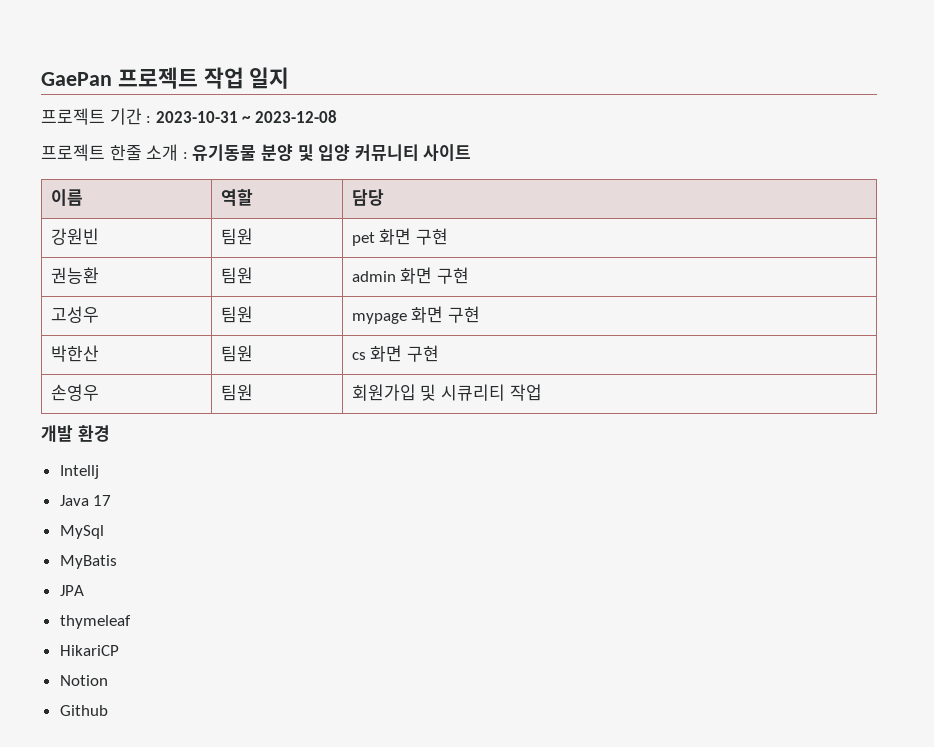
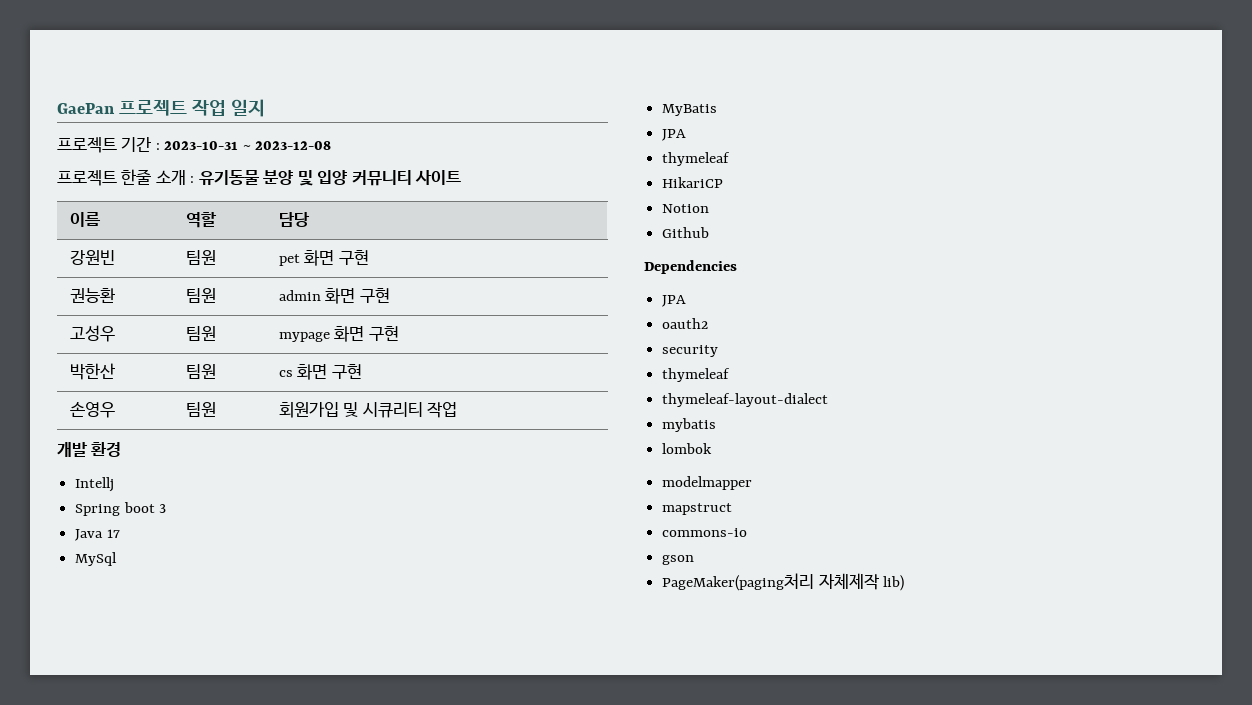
+ Spring boot 3
+ Dependencies
+ JPA
+ oauth2
+ security
+ thymeleaf
+ thymeleaf-layout-dialect
+ mybatis
+ lombok
+ modelmapper
+ mapstruct
+ commons-io
+ gson
+ PageMaker(paging처리 자체제작 lib)

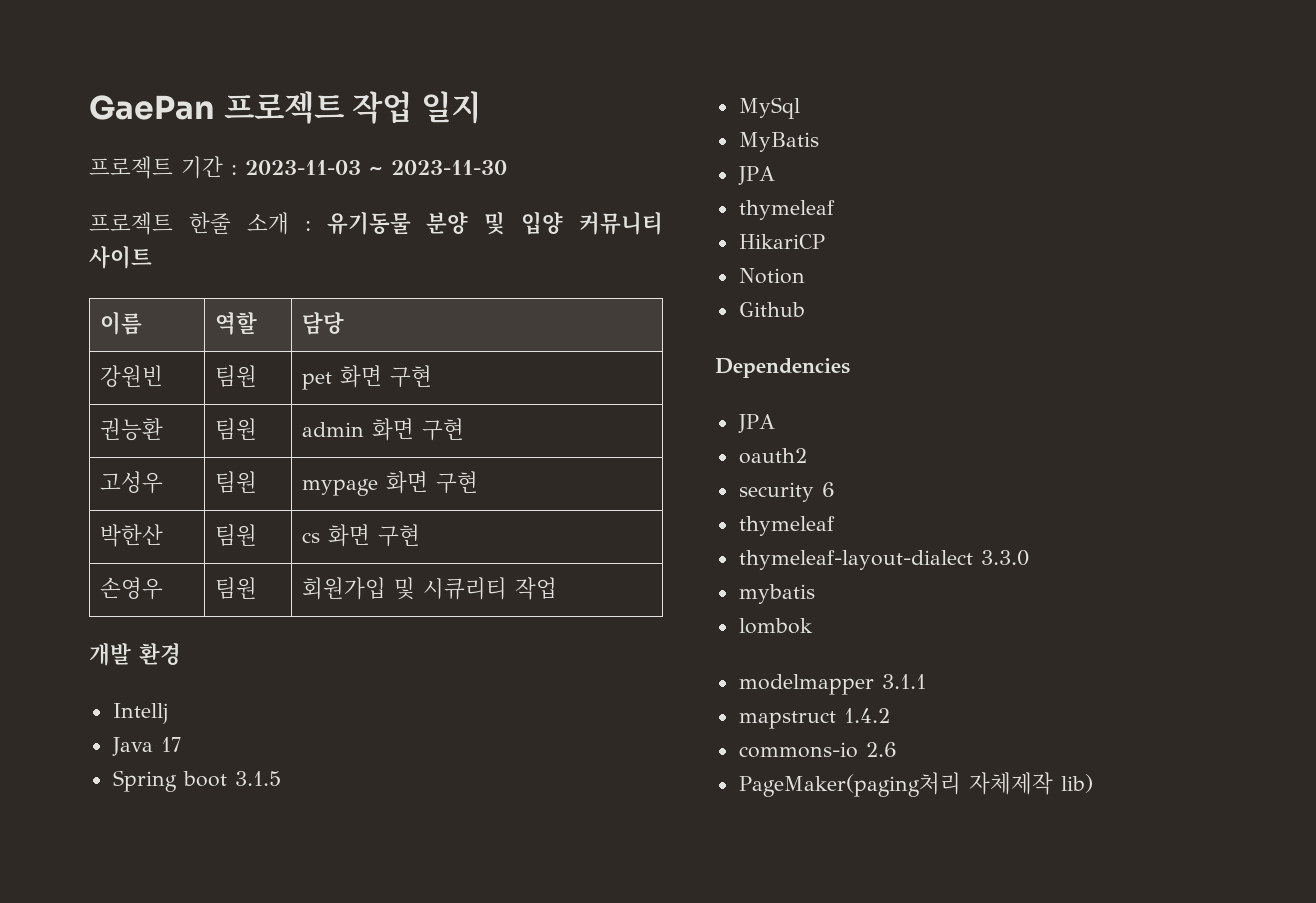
- 프로젝트 기간 : 2023-10-31 ~ 2023-12-08
+ 프로젝트 기간 : 2023-11-03 ~ 2023-11-30
+ Java 17
- Spring boot 3
- Java 17
+ Spring boot 3.1.5
- security
+ security 6
- thymeleaf-layout-dialect
+ thymeleaf-layout-dialect 3.3.0
- modelmapper
+ modelmapper 3.1.1
- mapstruct
+ mapstruct 1.4.2
- commons-io
- gson
+ commons-io 2.6

